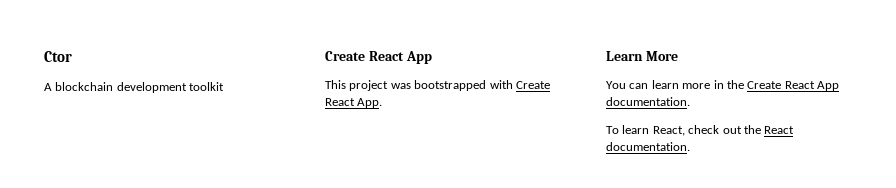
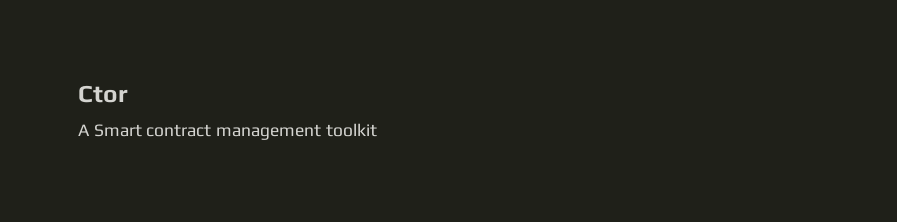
- A blockchain development toolkit
- Create React App
- This project was bootstrapped with Create React App.
- Learn More
- You can learn more in the Create React App documentation.
- To learn React, check out the React documentation.
+ A Smart contract management toolkit

